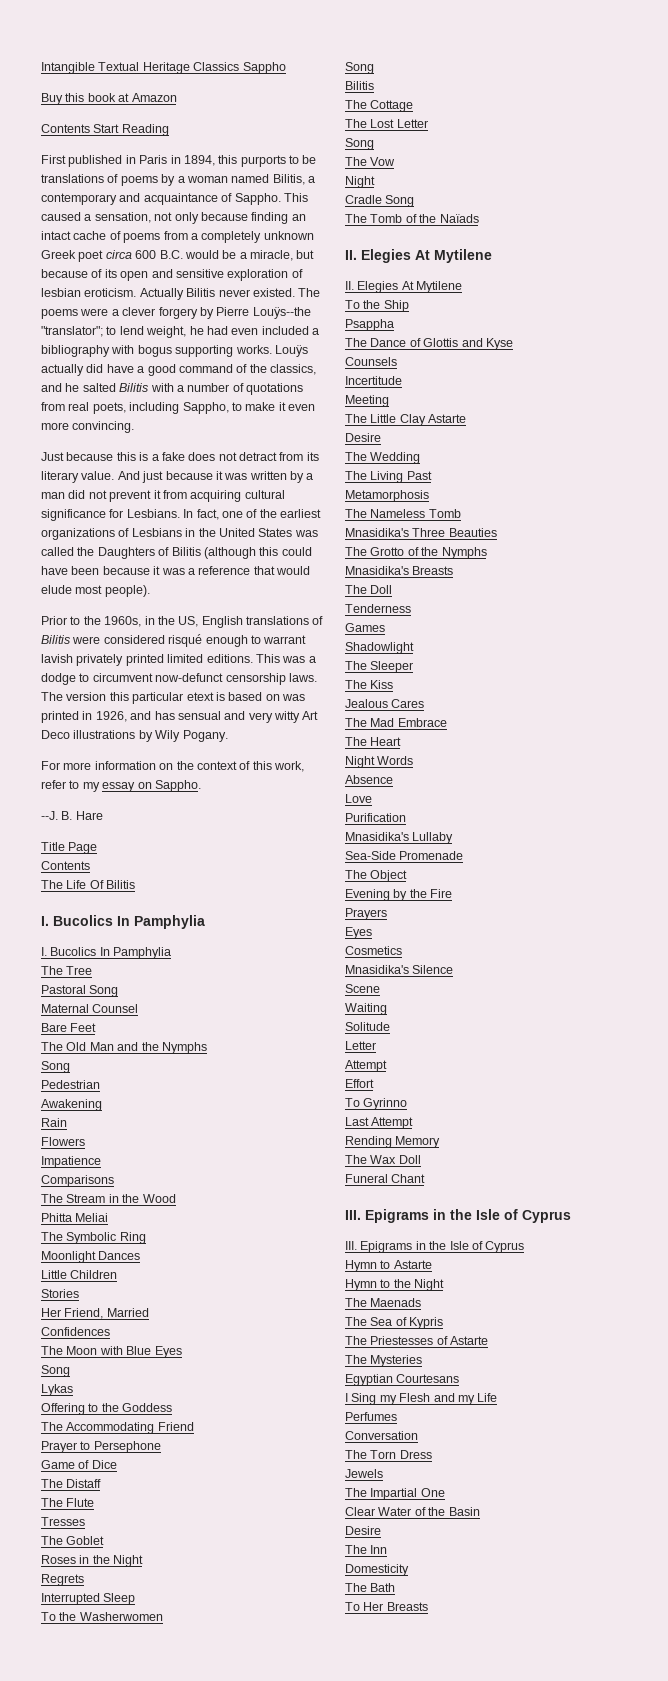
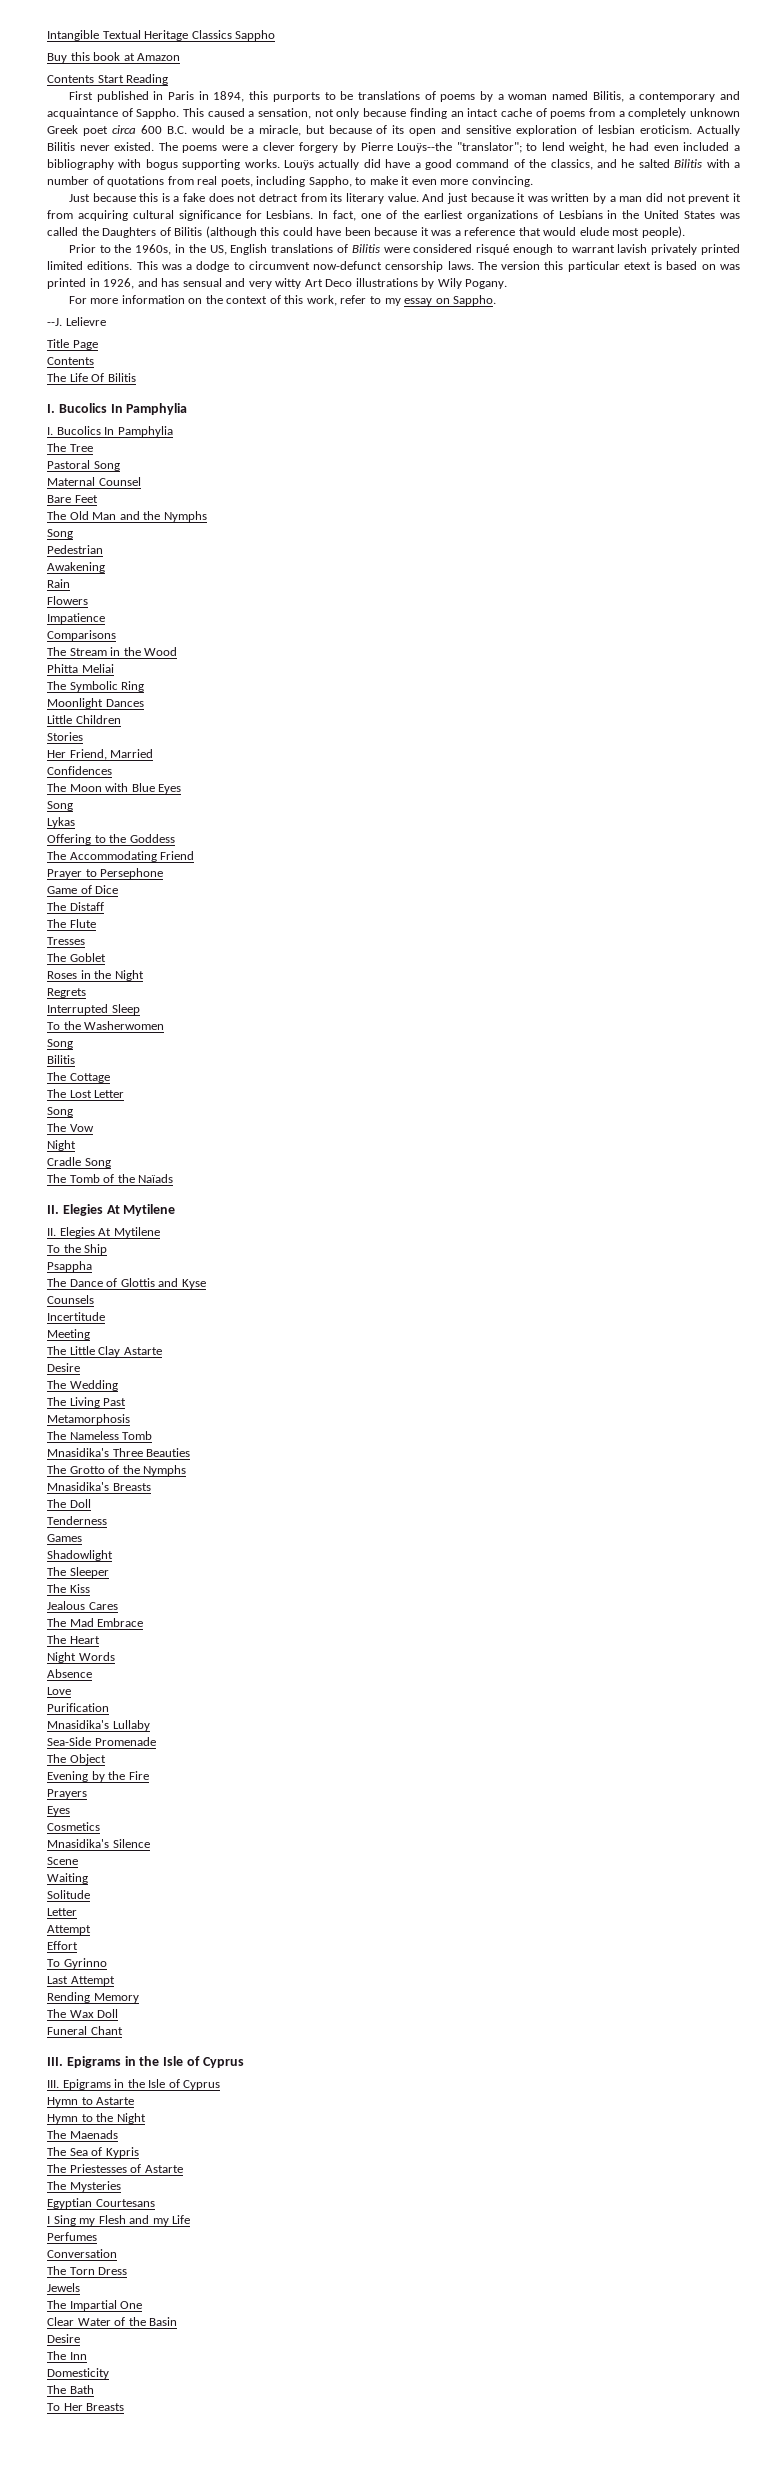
- B. Hare
+ Lelievre

